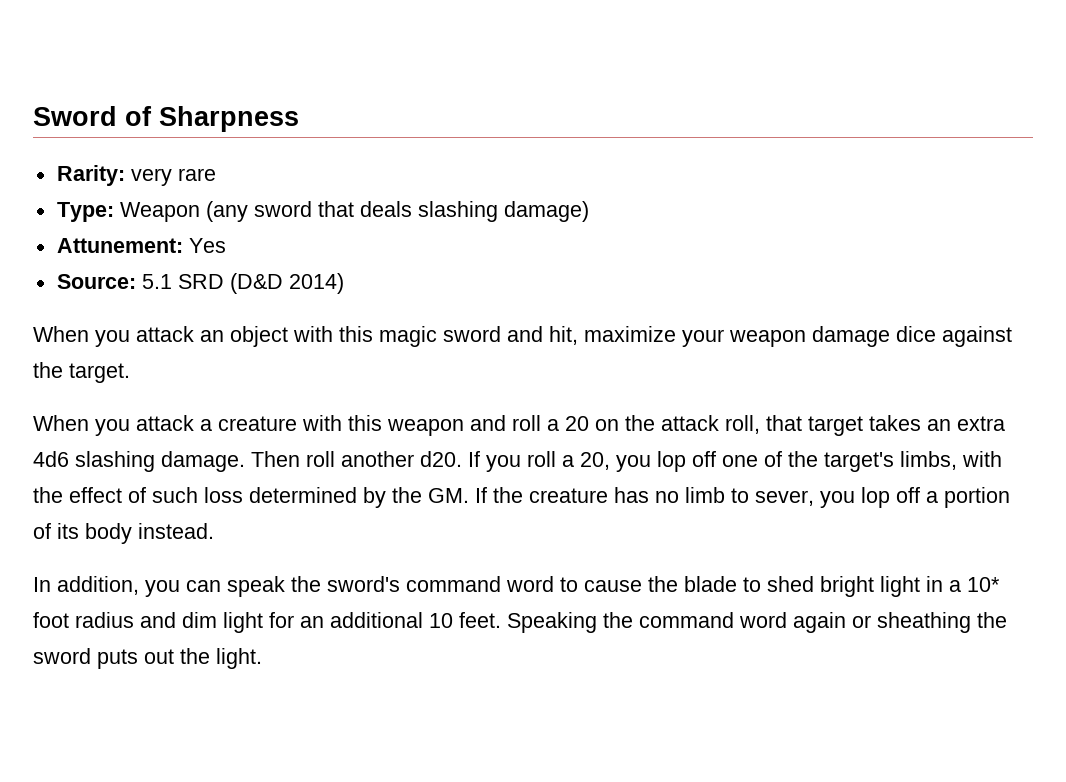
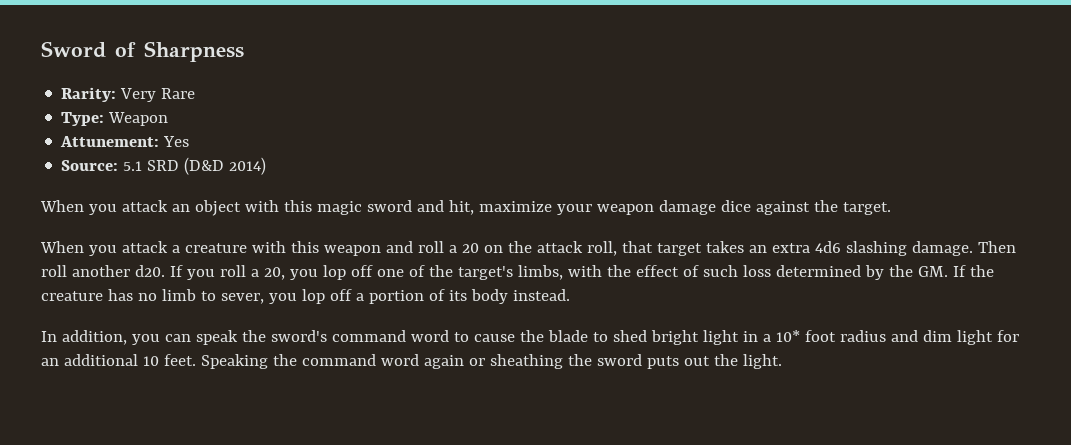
- Rarity: very rare
+ Rarity: Very Rare
- Type: Weapon (any sword that deals slashing damage)
+ Type: Weapon

